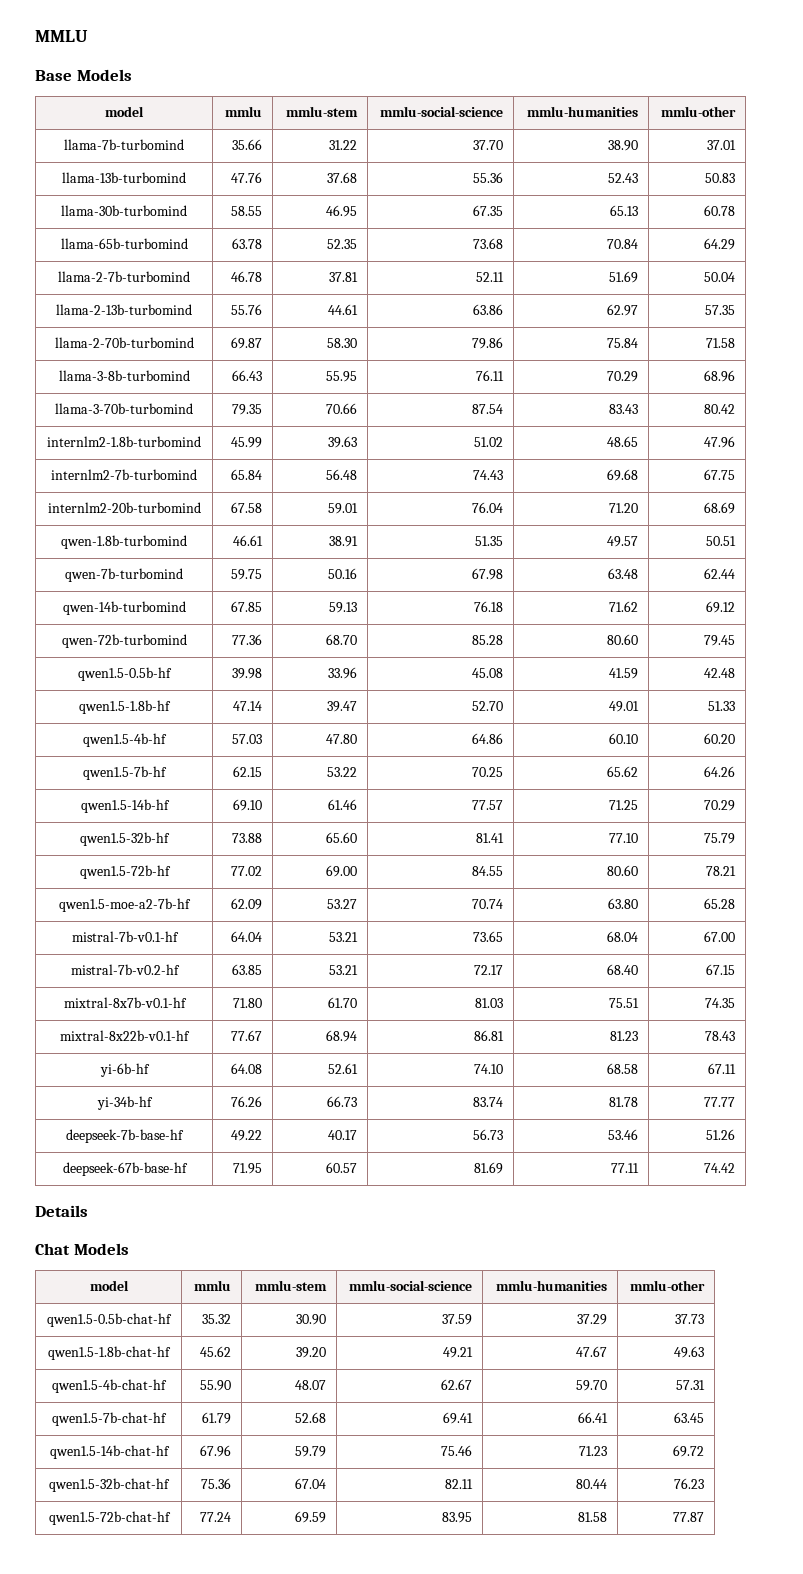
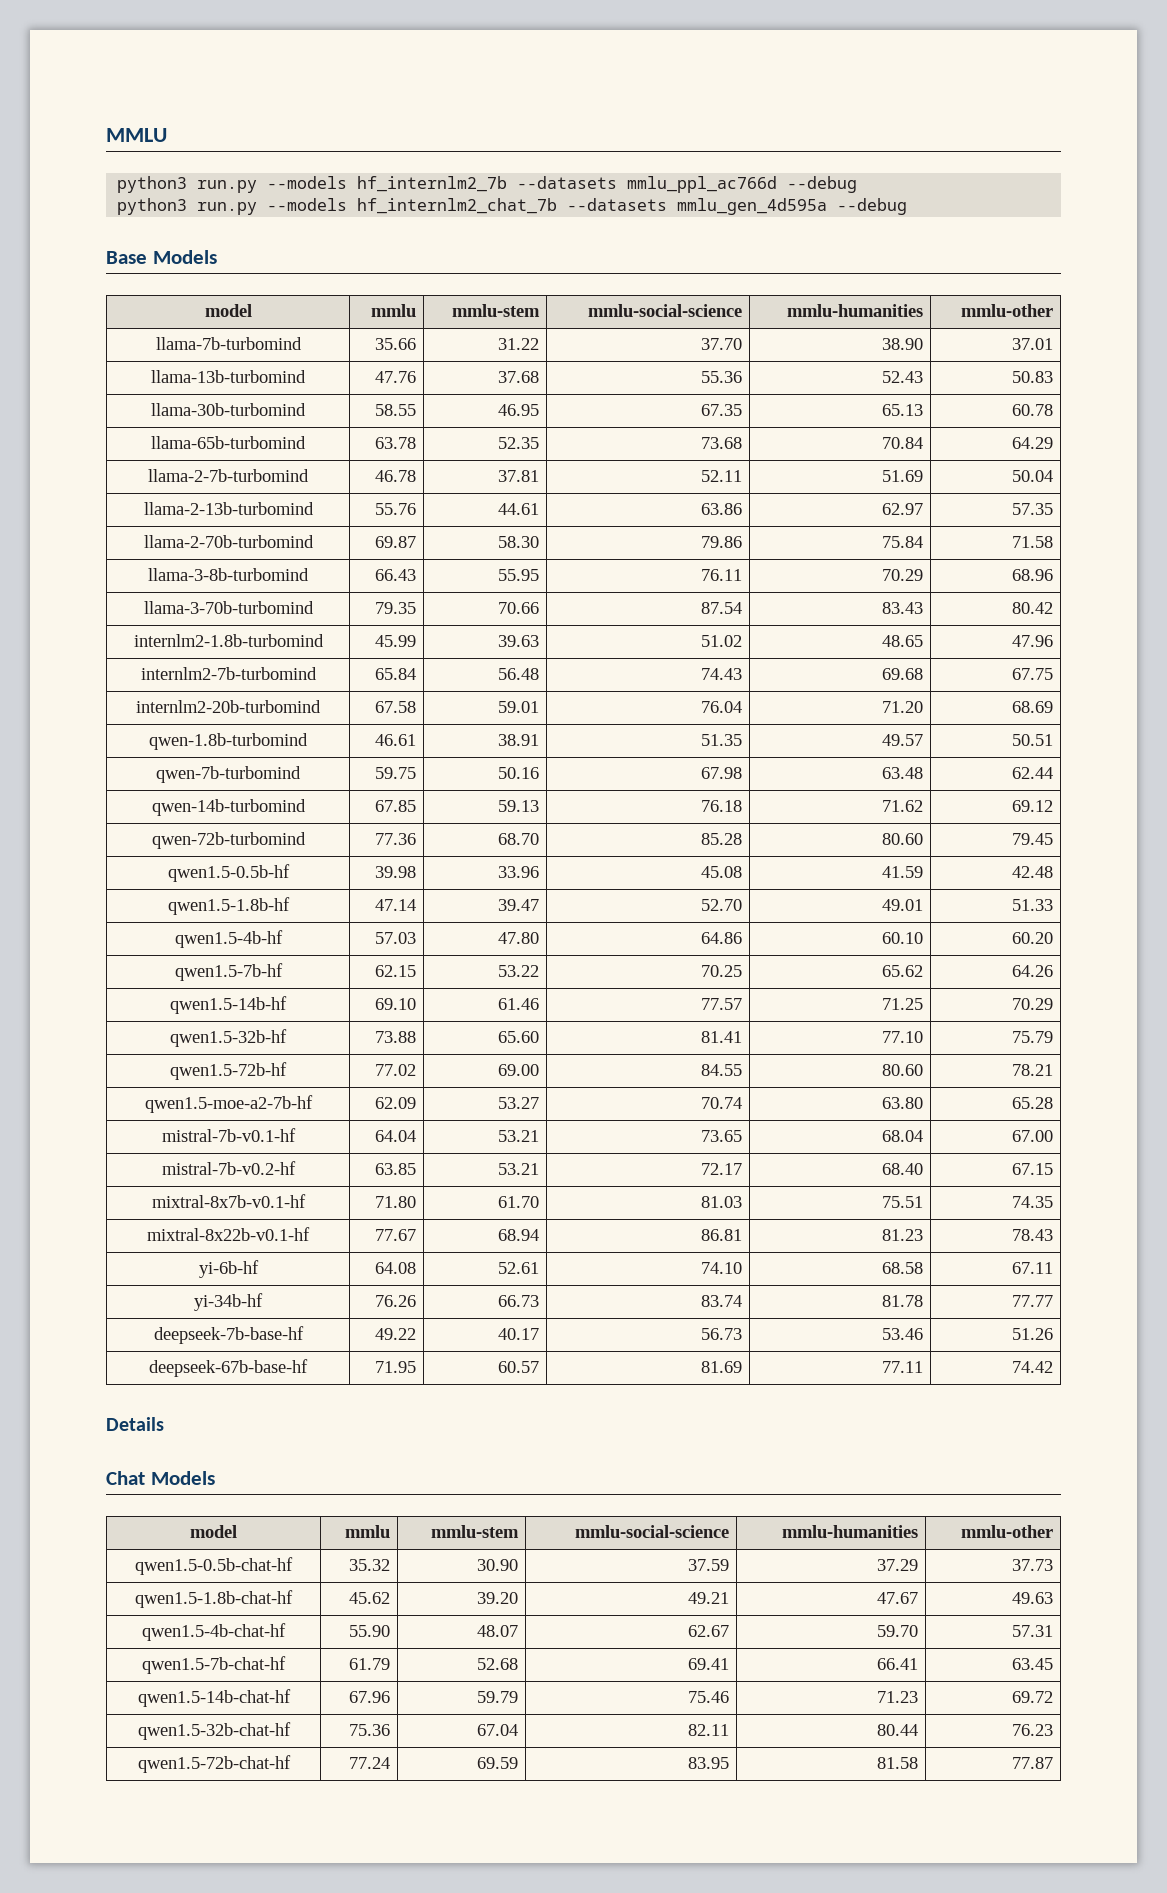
+ python3 run.py --models hf_internlm2_7b --datasets mmlu_ppl_ac766d --debug
+ python3 run.py --models hf_internlm2_chat_7b --datasets mmlu_gen_4d595a --debug

